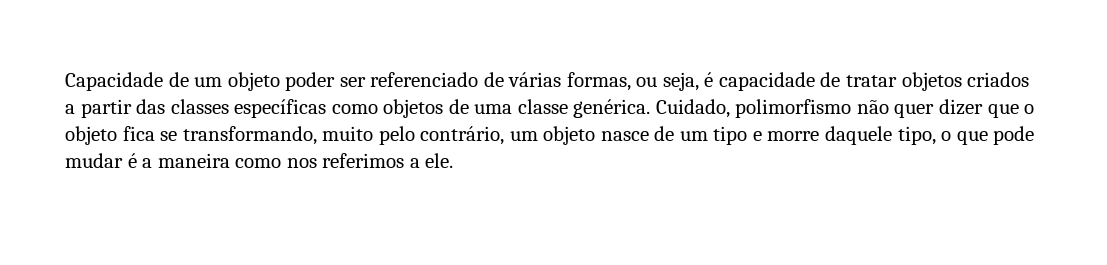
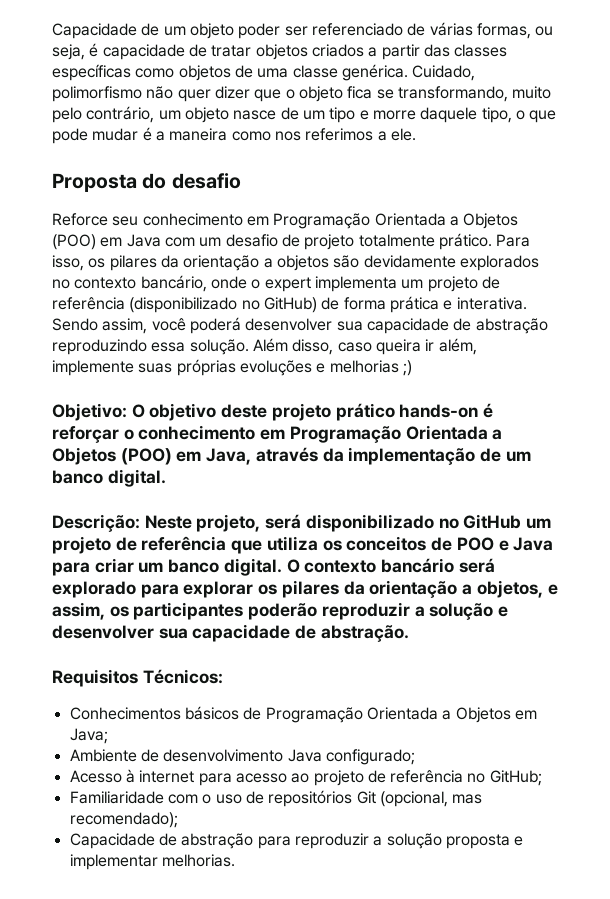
+ Proposta do desafio
+ Reforce seu conhecimento em Programação Orientada a Objetos (POO) em Java com um desafio de projeto totalmente prático. Para isso, os pilares da orientação a objetos são devidamente explorados no contexto bancário, onde o expert implementa um projeto de referência (disponibilizado no GitHub) de forma prática e interativa. Sendo assim, você poderá desenvolver sua capacidade de abstração reproduzindo essa solução. Além disso, caso queira ir além, implemente suas próprias evoluções e melhorias ;)
+ Objetivo: O objetivo deste projeto prático hands-on é reforçar o conhecimento em Programação Orientada a Objetos (POO) em Java, através da implementação de um banco digital.
+ Descrição: Neste projeto, será disponibilizado no GitHub um projeto de referência que utiliza os conceitos de POO e Java para criar um banco digital. O contexto bancário será explorado para explorar os pilares da orientação a objetos, e assim, os participantes poderão reproduzir a solução e desenvolver sua capacidade de abstração.
+ Requisitos Técnicos:
+ Conhecimentos básicos de Programação Orientada a Objetos em Java;
+ Ambiente de desenvolvimento Java configurado;
+ Acesso à internet para acesso ao projeto de referência no GitHub;
+ Familiaridade com o uso de repositórios Git (opcional, mas recomendado);
+ Capacidade de abstração para reproduzir a solução proposta e implementar melhorias.

